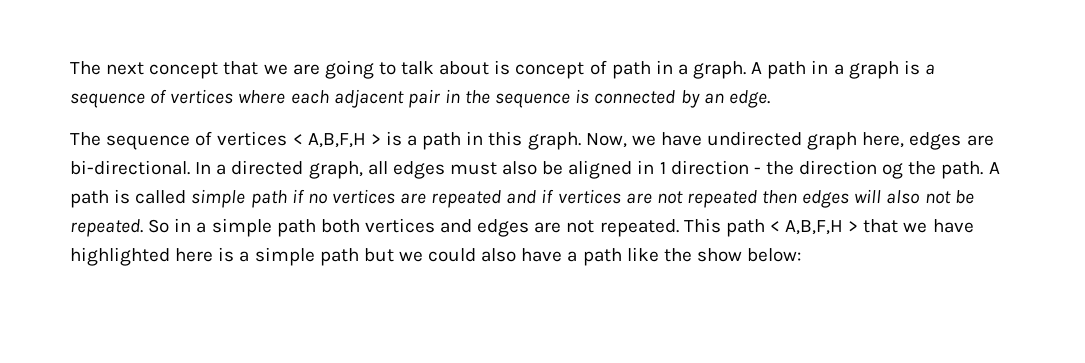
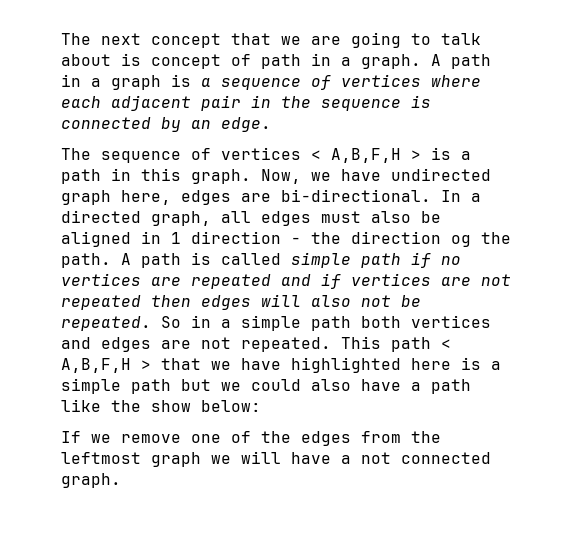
+ If we remove one of the edges from the leftmost graph we will have a not connected graph.

